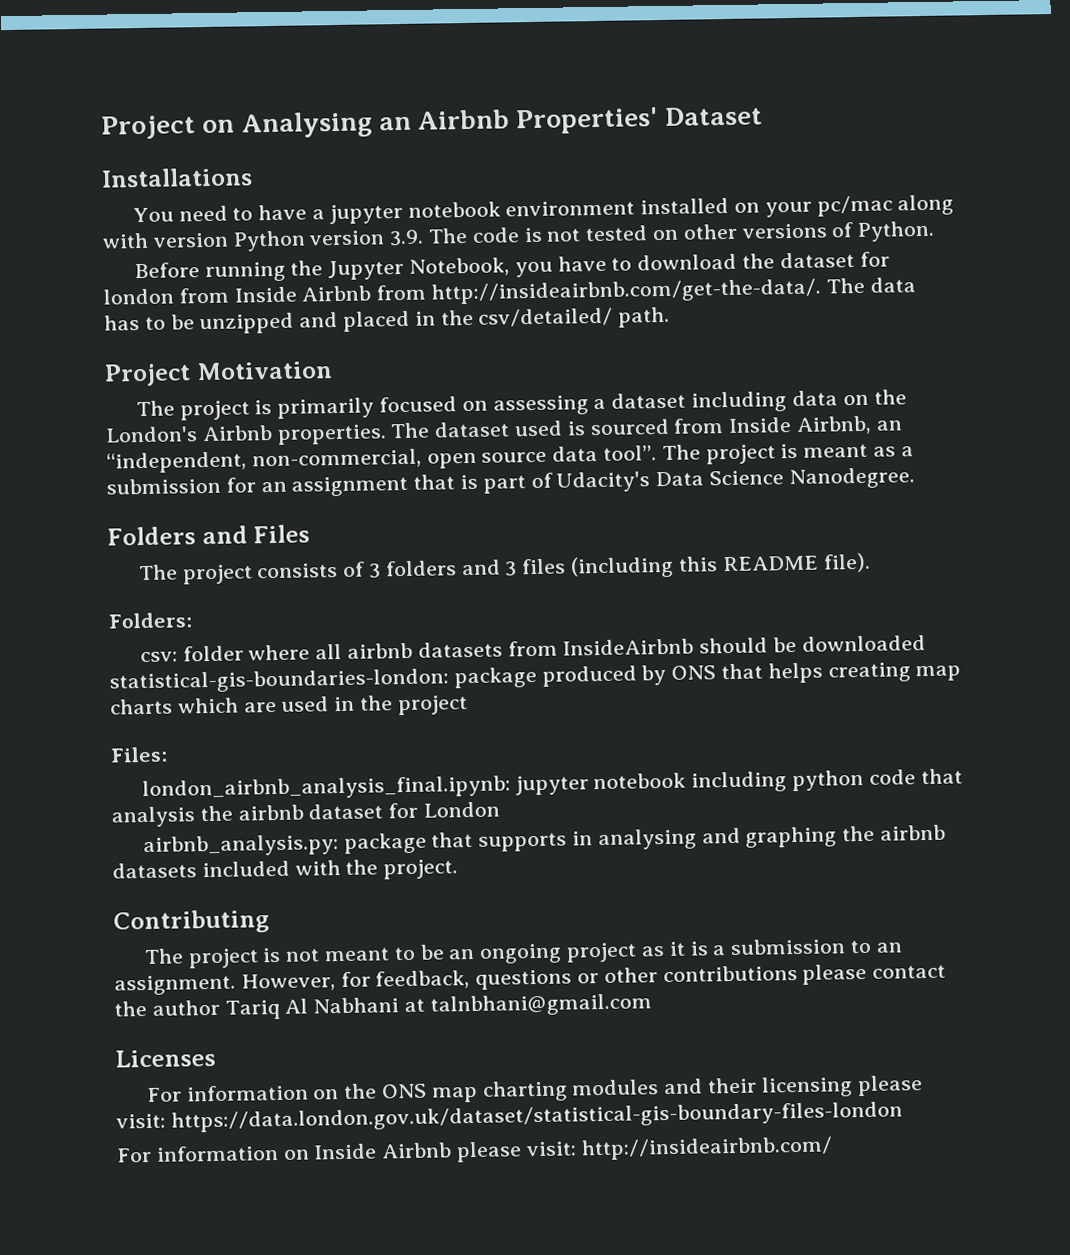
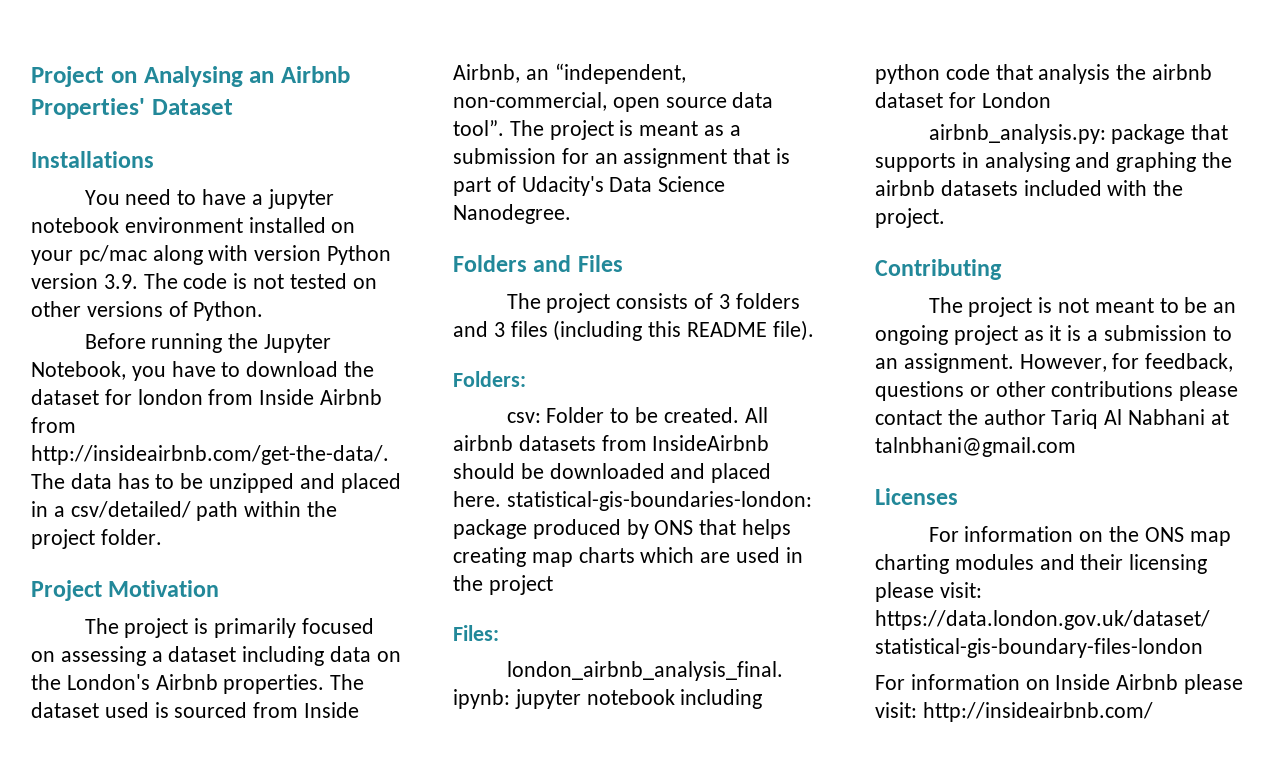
- Before running the Jupyter Notebook, you have to download the dataset for london from Inside Airbnb from http://insideairbnb.com/get-the-data/. The data has to be unzipped and placed in the csv/detailed/ path.
+ Before running the Jupyter Notebook, you have to download the dataset for london from Inside Airbnb from http://insideairbnb.com/get-the-data/. The data has to be unzipped and placed in a csv/detailed/ path within the project folder.
- csv: folder where all airbnb datasets from InsideAirbnb should be downloaded statistical-gis-boundaries-london: package produced by ONS that helps creating map charts which are used in the project
+ csv: Folder to be created. All airbnb datasets from InsideAirbnb should be downloaded and placed here. statistical-gis-boundaries-london: package produced by ONS that helps creating map charts which are used in the project

